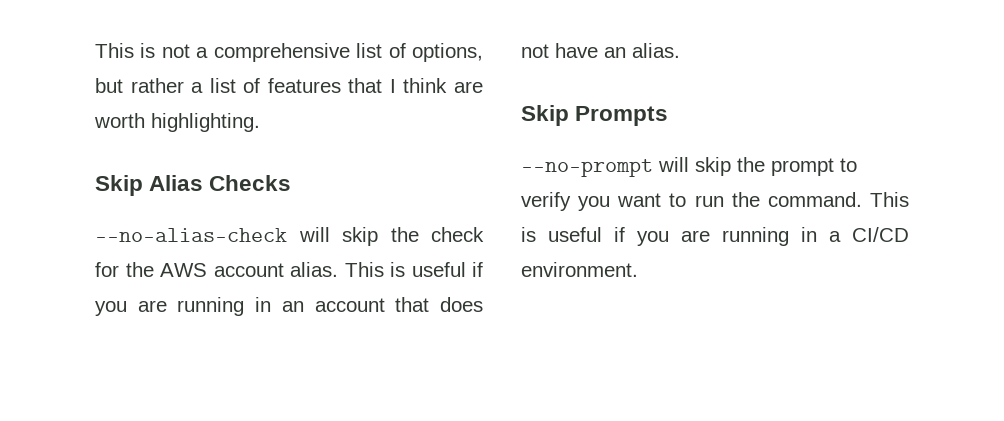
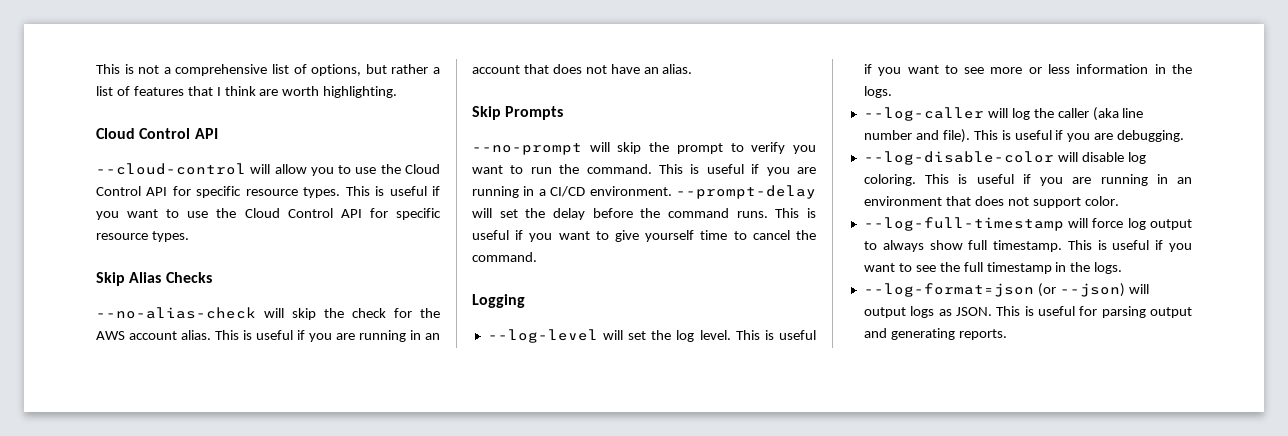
  This is not a comprehensive list of options, but rather a list of features that I think are worth highlighting.
+ Cloud Control API
+ --cloud-control will allow you to use the Cloud Control API for specific resource types. This is useful if you want to use the Cloud Control API for specific resource types.
+ --prompt-delay will set the delay before the command runs. This is useful if you want to give yourself time to cancel the command.
+ Logging
+ --log-level will set the log level. This is useful if you want to see more or less information in the logs.
+ --log-caller will log the caller (aka line number and file). This is useful if you are debugging.
+ --log-disable-color will disable log coloring. This is useful if you are running in an environment that does not support color.
+ --log-full-timestamp will force log output to always show full timestamp. This is useful if you want to see the full timestamp in the logs.
+ --log-format=json (or --json) will output logs as JSON. This is useful for parsing output and generating reports.

